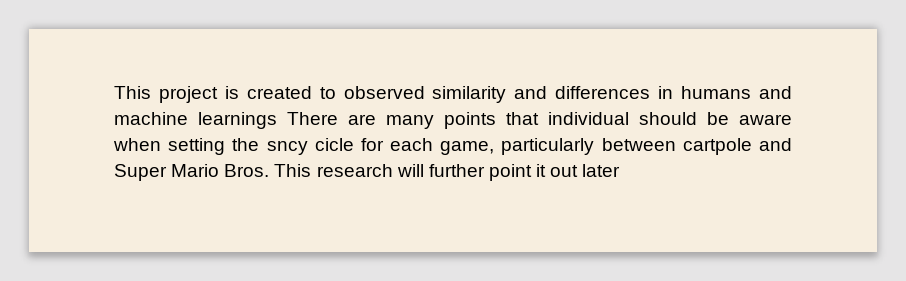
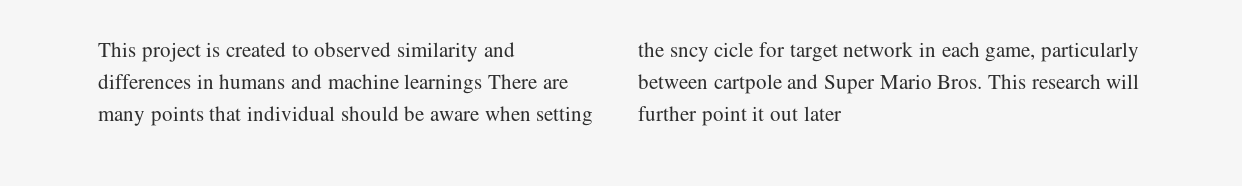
- This project is created to observed similarity and differences in humans and machine learnings There are many points that individual should be aware when setting the sncy cicle for each game, particularly between cartpole and Super Mario Bros.
+ This project is created to observed similarity and differences in humans and machine learnings There are many points that individual should be aware when setting the sncy cicle for target network in each game, particularly between cartpole and Super Mario Bros.

